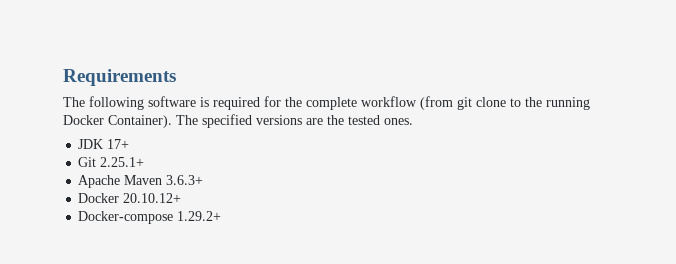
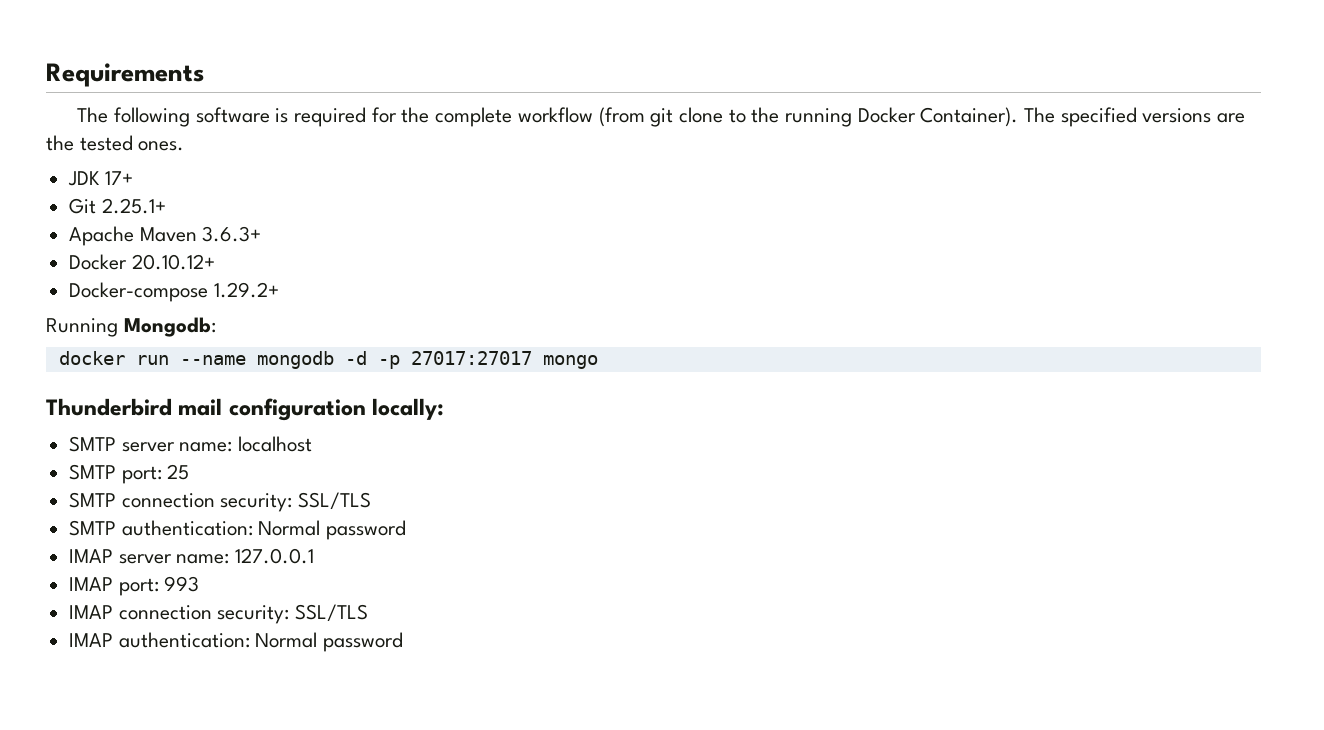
+ Running Mongodb:
+ docker run --name mongodb -d -p 27017:27017 mongo
+ Thunderbird mail configuration locally:
+ SMTP server name: localhost
+ SMTP port: 25
+ SMTP connection security: SSL/TLS
+ SMTP authentication: Normal password
+ IMAP server name: 127.0.0.1
+ IMAP port: 993
+ IMAP connection security: SSL/TLS
+ IMAP authentication: Normal password

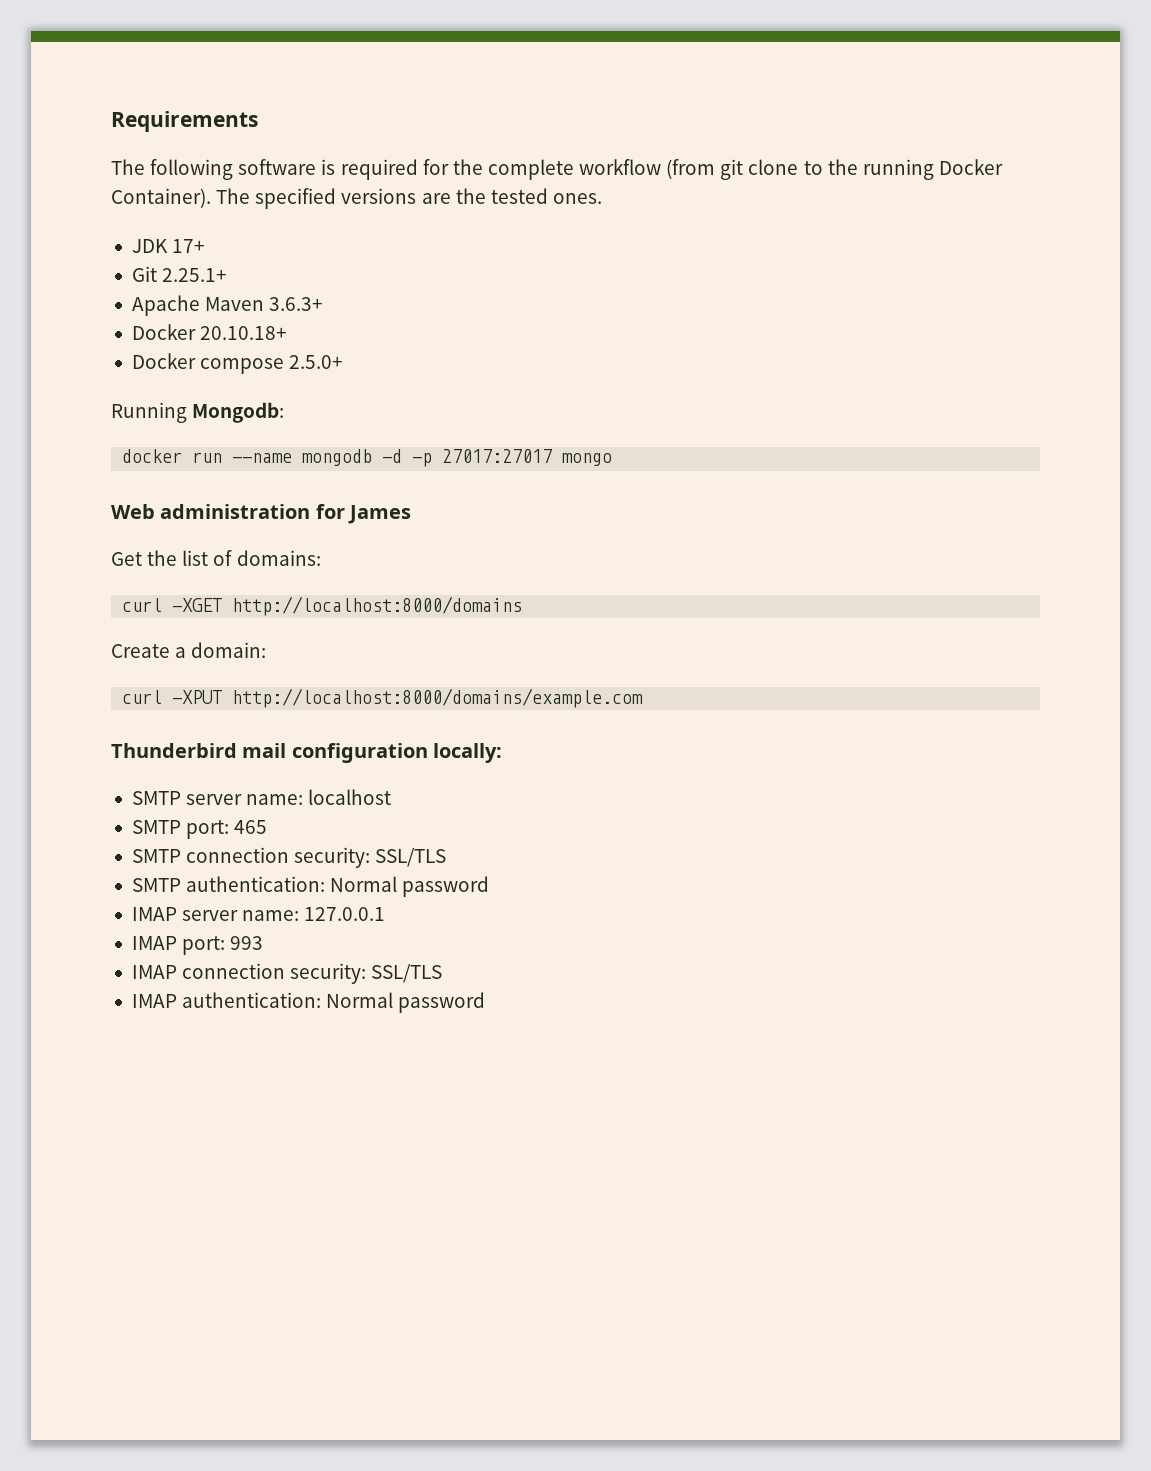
- Docker 20.10.12+
- Docker-compose 1.29.2+
+ Docker 20.10.18+
+ Docker compose 2.5.0+
+ Web administration for James
+ Get the list of domains:
+ curl -XGET http://localhost:8000/domains
+ Create a domain:
+ curl -XPUT http://localhost:8000/domains/example.com
- SMTP port: 25
+ SMTP port: 465

